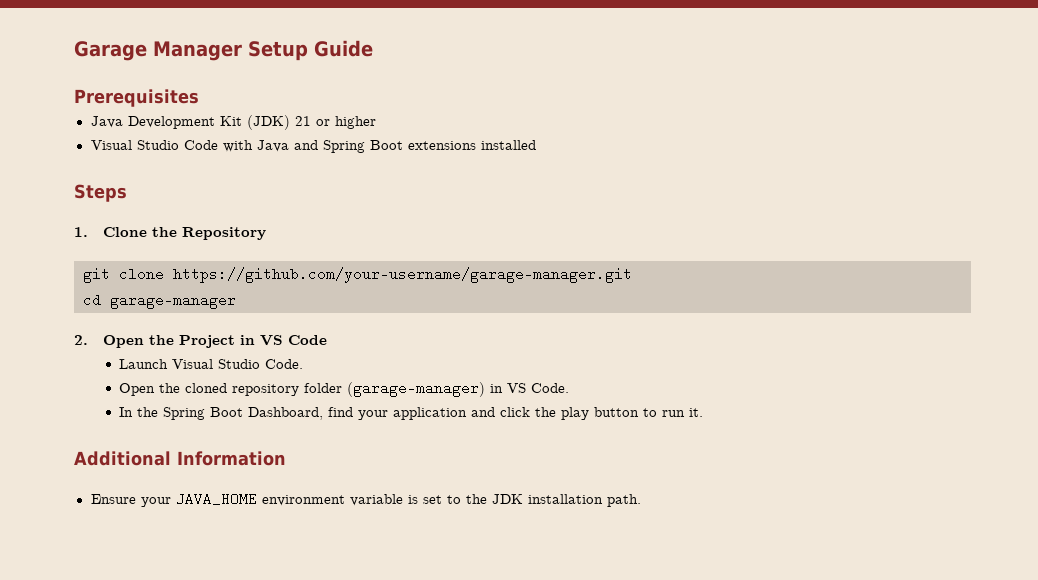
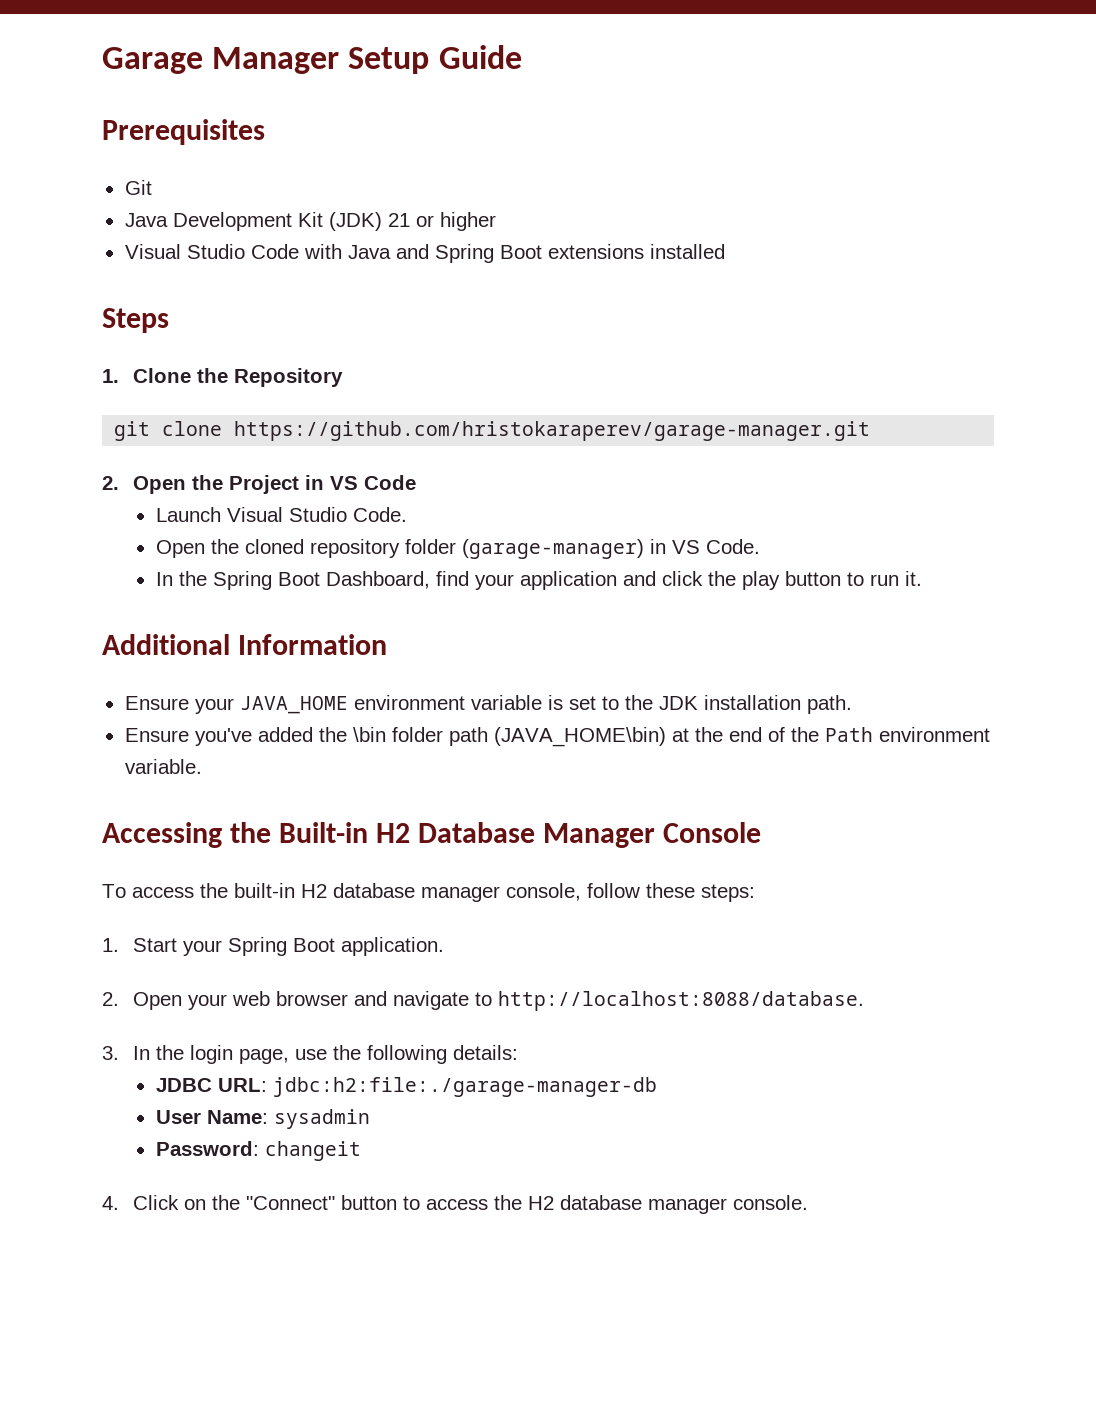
+ Git
- git clone https://github.com/your-username/garage-manager.git
- cd garage-manager
+ git clone https://github.com/hristokaraperev/garage-manager.git
+ Ensure you've added the \bin folder path (JAVA_HOME\bin) at the end of the Path environment variable.
+ Accessing the Built-in H2 Database Manager Console
+ To access the built-in H2 database manager console, follow these steps:
+ 1. Start your Spring Boot application.
+ 2. Open your web browser and navigate to http://localhost:8088/database.
+ 3. In the login page, use the following details:
+ JDBC URL: jdbc:h2:file:./garage-manager-db
+ User Name: sysadmin
+ Password: changeit
+ 4. Click on the "Connect" button to access the H2 database manager console.

